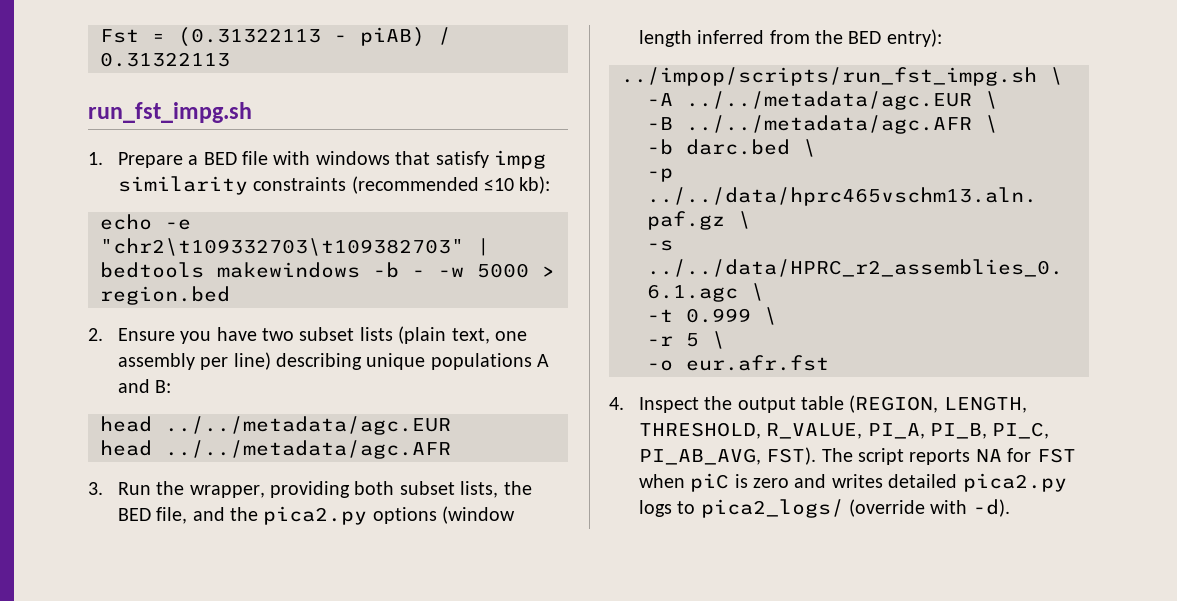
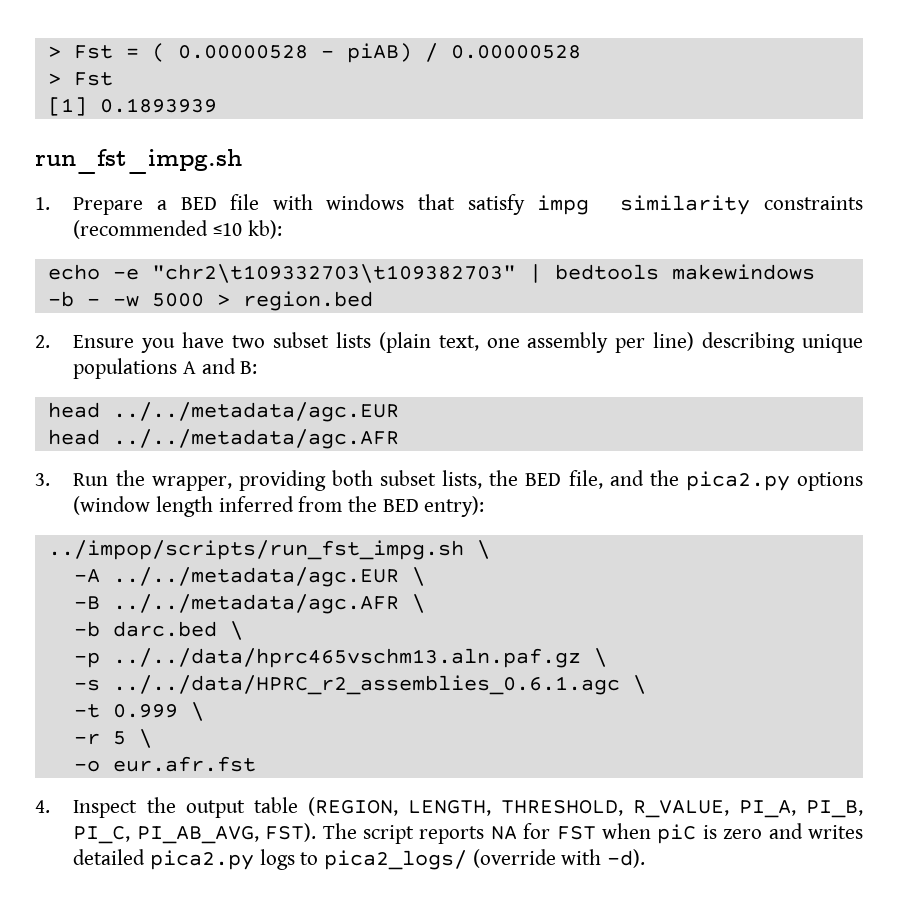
- Fst = (0.31322113 - piAB) / 0.31322113
+ > Fst = ( 0.00000528 - piAB) / 0.00000528
+ > Fst
+ [1] 0.1893939

